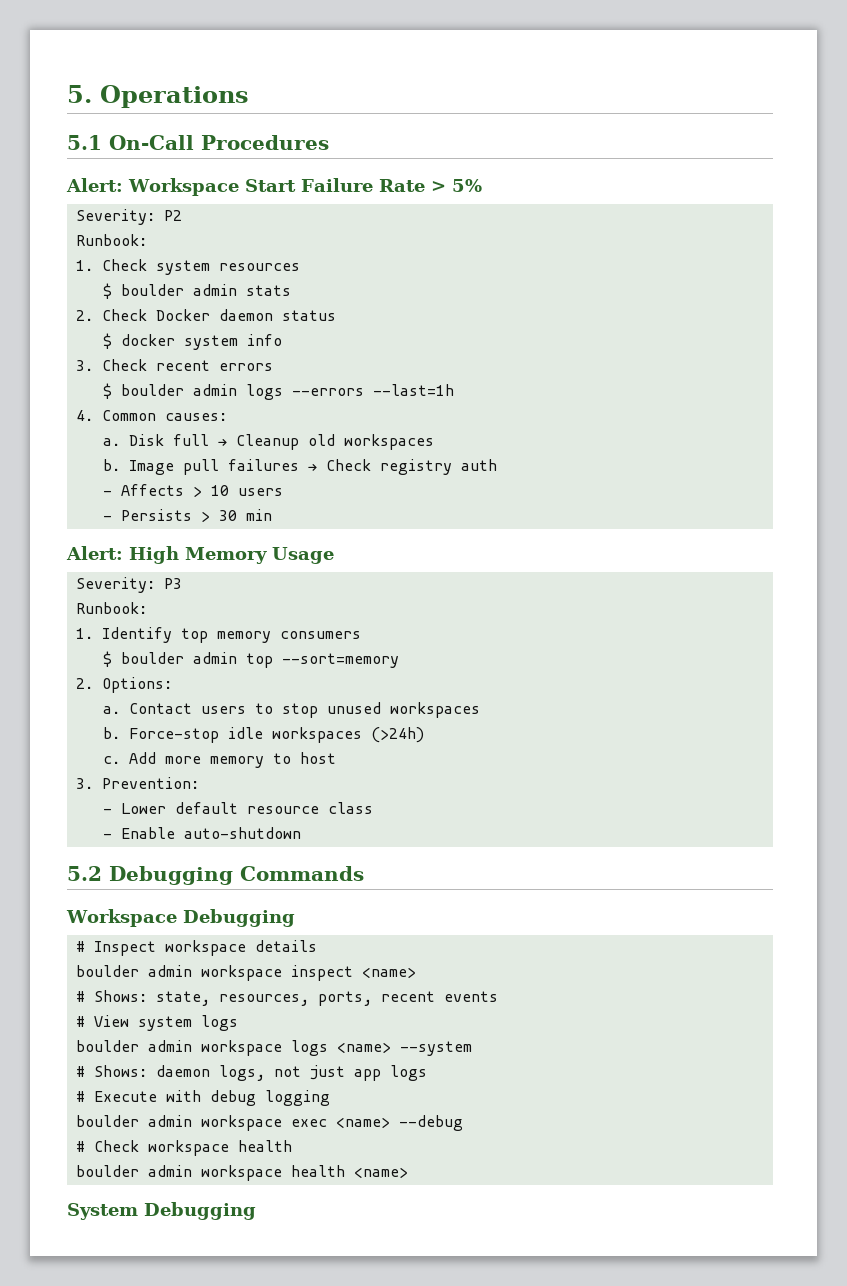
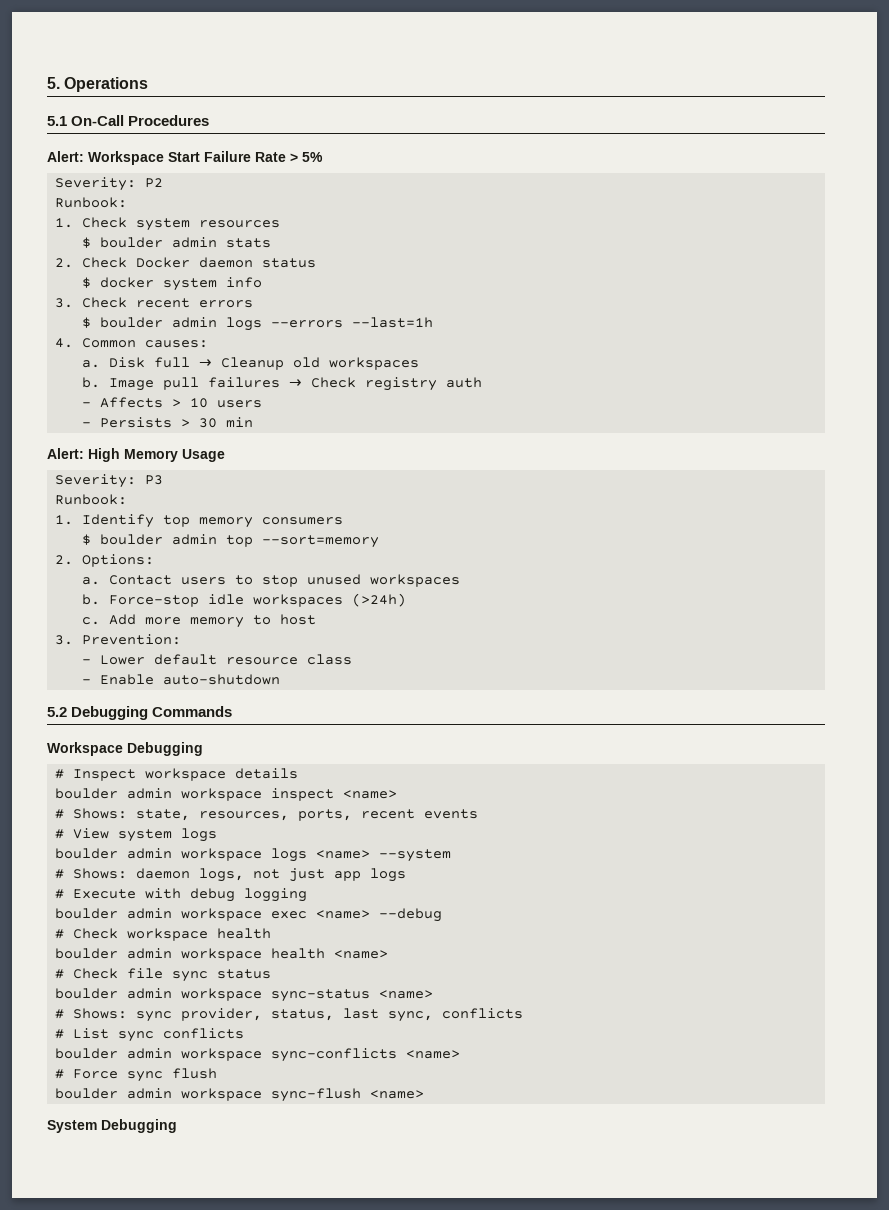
+ # Check file sync status
+ boulder admin workspace sync-status <name>
+ # Shows: sync provider, status, last sync, conflicts
+ # List sync conflicts
+ boulder admin workspace sync-conflicts <name>
+ # Force sync flush
+ boulder admin workspace sync-flush <name>

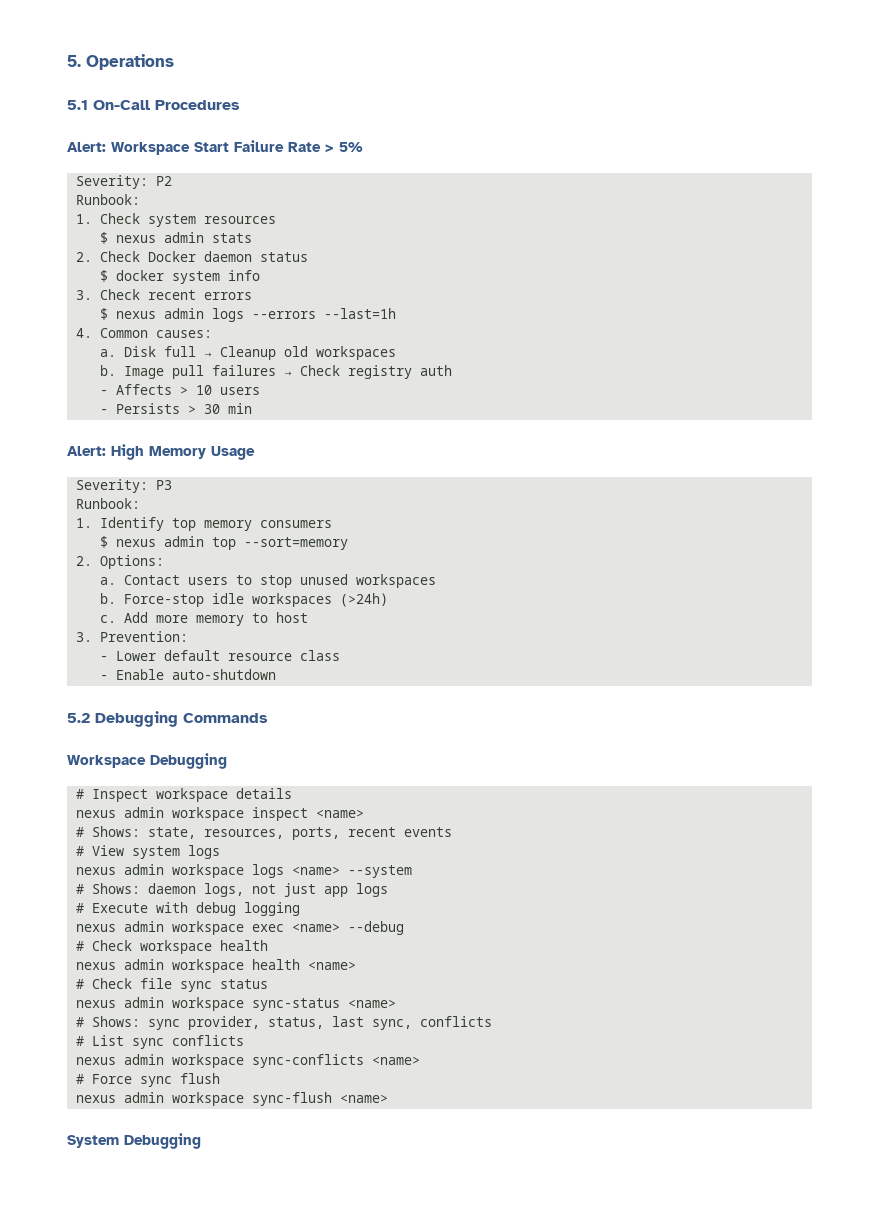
- $ boulder admin stats
+ $ nexus admin stats
- $ boulder admin logs --errors --last=1h
+ $ nexus admin logs --errors --last=1h
- $ boulder admin top --sort=memory
+ $ nexus admin top --sort=memory
- boulder admin workspace inspect <name>
+ nexus admin workspace inspect <name>
- boulder admin workspace logs <name> --system
+ nexus admin workspace logs <name> --system
- boulder admin workspace exec <name> --debug
+ nexus admin workspace exec <name> --debug
- boulder admin workspace health <name>
+ nexus admin workspace health <name>
- boulder admin workspace sync-status <name>
+ nexus admin workspace sync-status <name>
- boulder admin workspace sync-conflicts <name>
+ nexus admin workspace sync-conflicts <name>
- boulder admin workspace sync-flush <name>
+ nexus admin workspace sync-flush <name>

